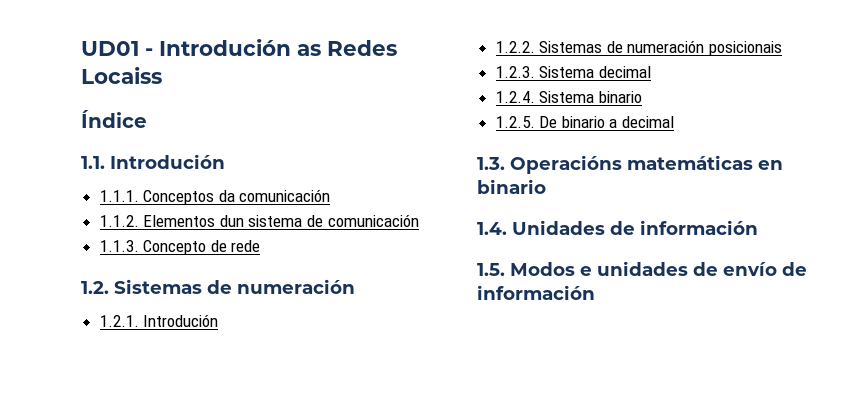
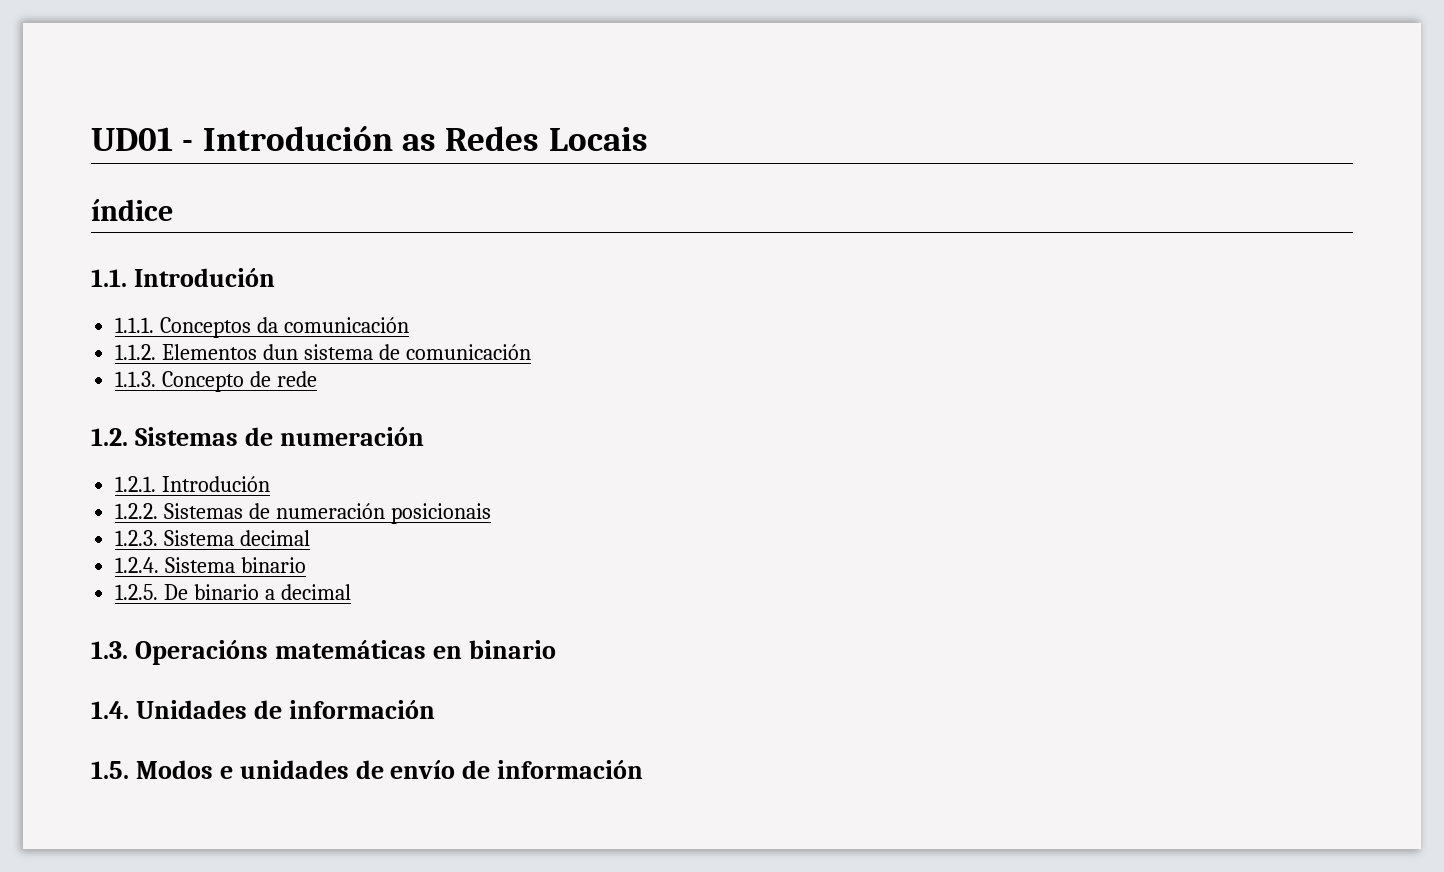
- UD01 - Introdución as Redes Locaiss
- Índice
+ UD01 - Introdución as Redes Locais
+ índice

